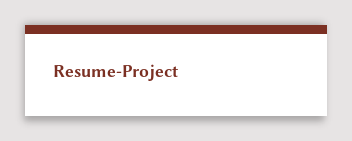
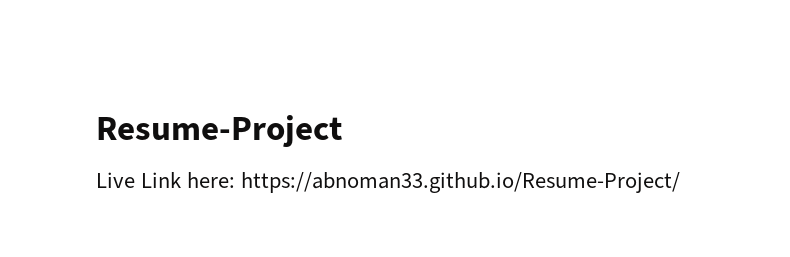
+ Live Link here: https://abnoman33.github.io/Resume-Project/

